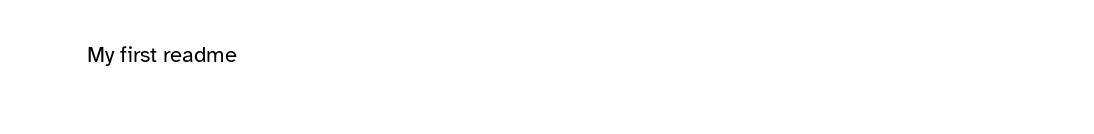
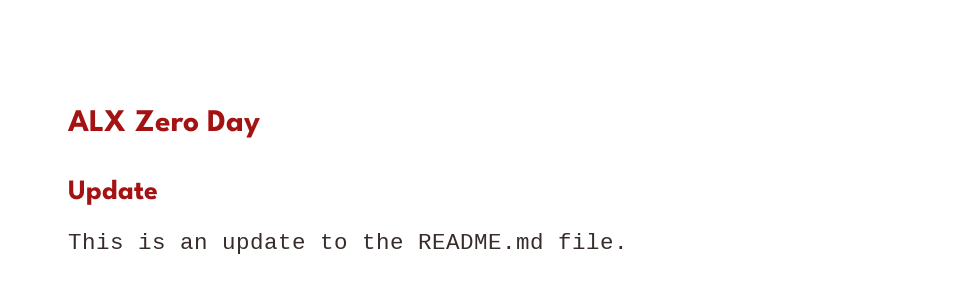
- My first readme
+ ALX Zero Day
+ Update
+ This is an update to the README.md file.

